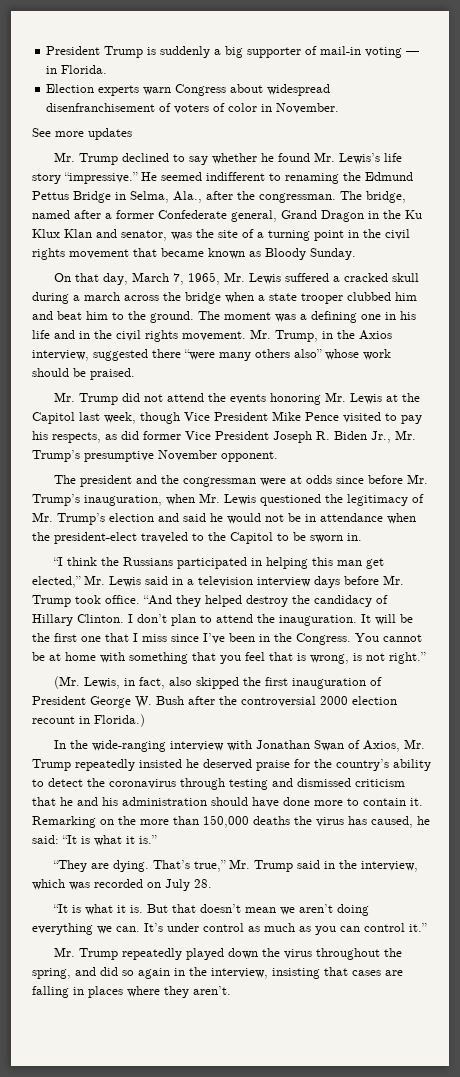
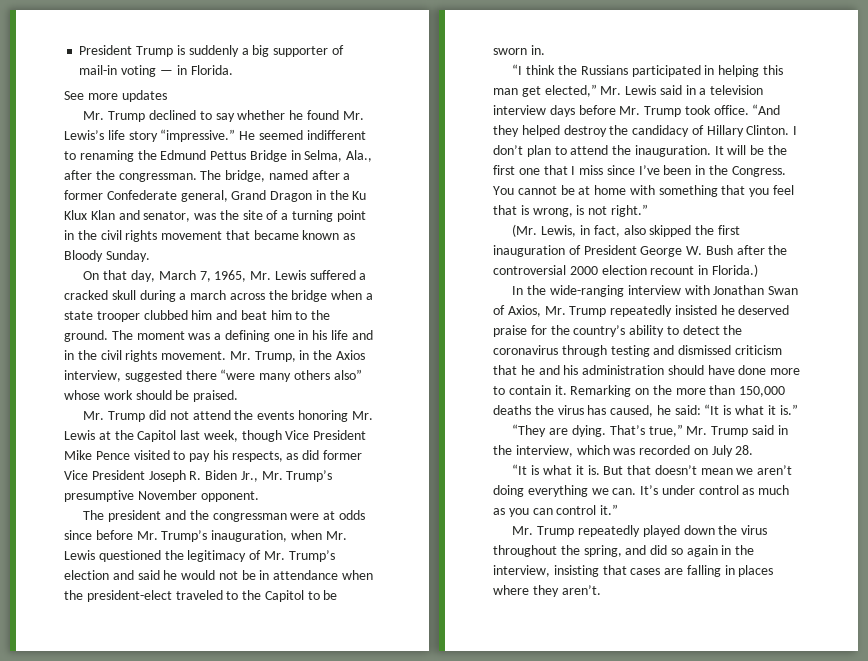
- Election experts warn Congress about widespread disenfranchisement of voters of color in November.

